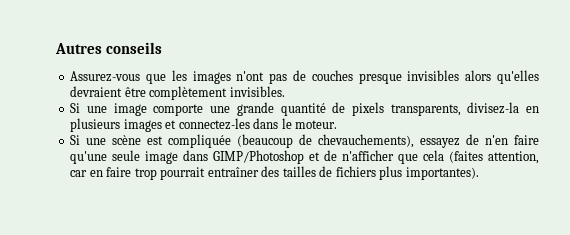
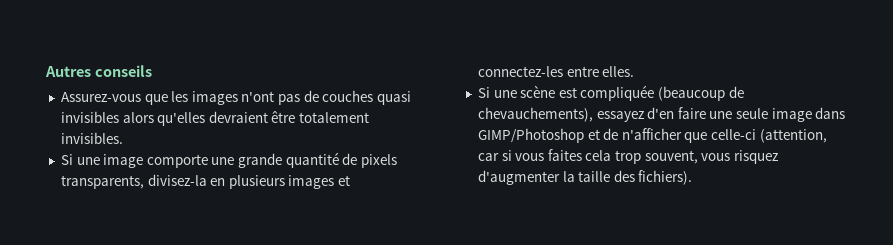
- Assurez-vous que les images n'ont pas de couches presque invisibles alors qu'elles devraient être complètement invisibles.
+ Assurez-vous que les images n'ont pas de couches quasi invisibles alors qu'elles devraient être totalement invisibles.
- Si une image comporte une grande quantité de pixels transparents, divisez-la en plusieurs images et connectez-les dans le moteur.
+ Si une image comporte une grande quantité de pixels transparents, divisez-la en plusieurs images et connectez-les entre elles.
- Si une scène est compliquée (beaucoup de chevauchements), essayez de n'en faire qu'une seule image dans GIMP/Photoshop et de n'afficher que cela (faites attention, car en faire trop pourrait entraîner des tailles de fichiers plus importantes).
+ Si une scène est compliquée (beaucoup de chevauchements), essayez d'en faire une seule image dans GIMP/Photoshop et de n'afficher que celle-ci (attention, car si vous faites cela trop souvent, vous risquez d'augmenter la taille des fichiers).

